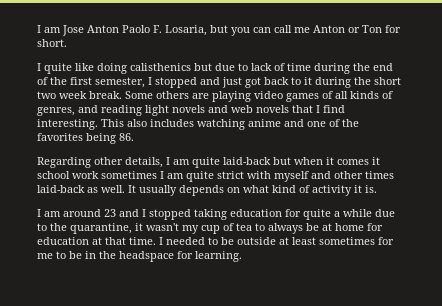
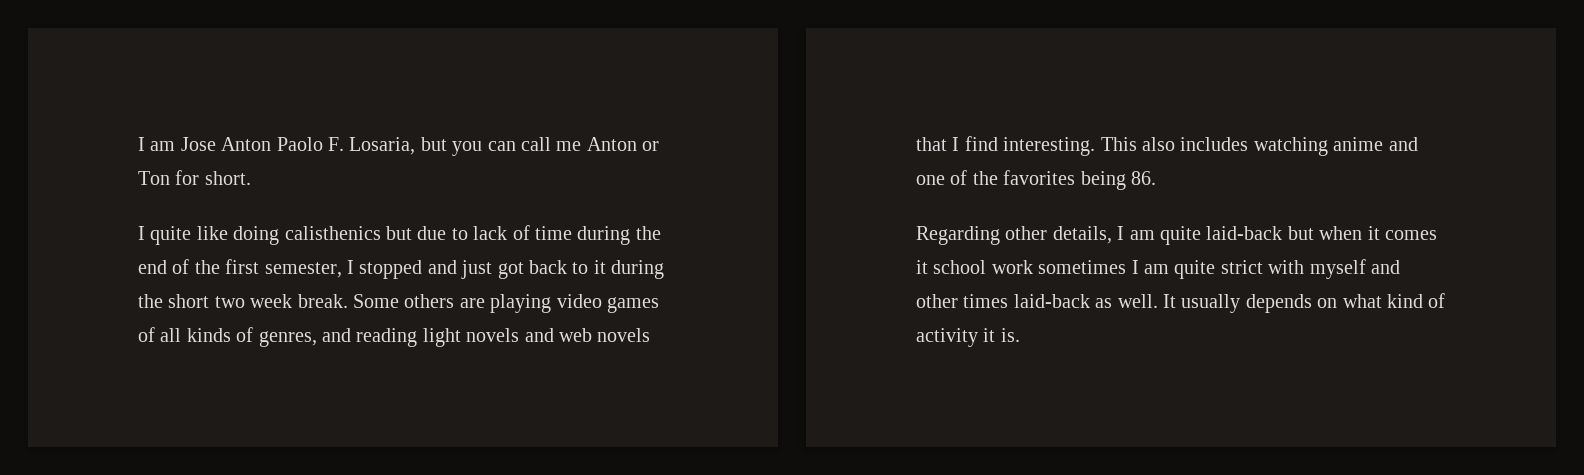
- I am around 23 and I stopped taking education for quite a while due to the quarantine, it wasn't my cup of tea to always be at home for education at that time. I needed to be outside at least sometimes for me to be in the headspace for learning.

